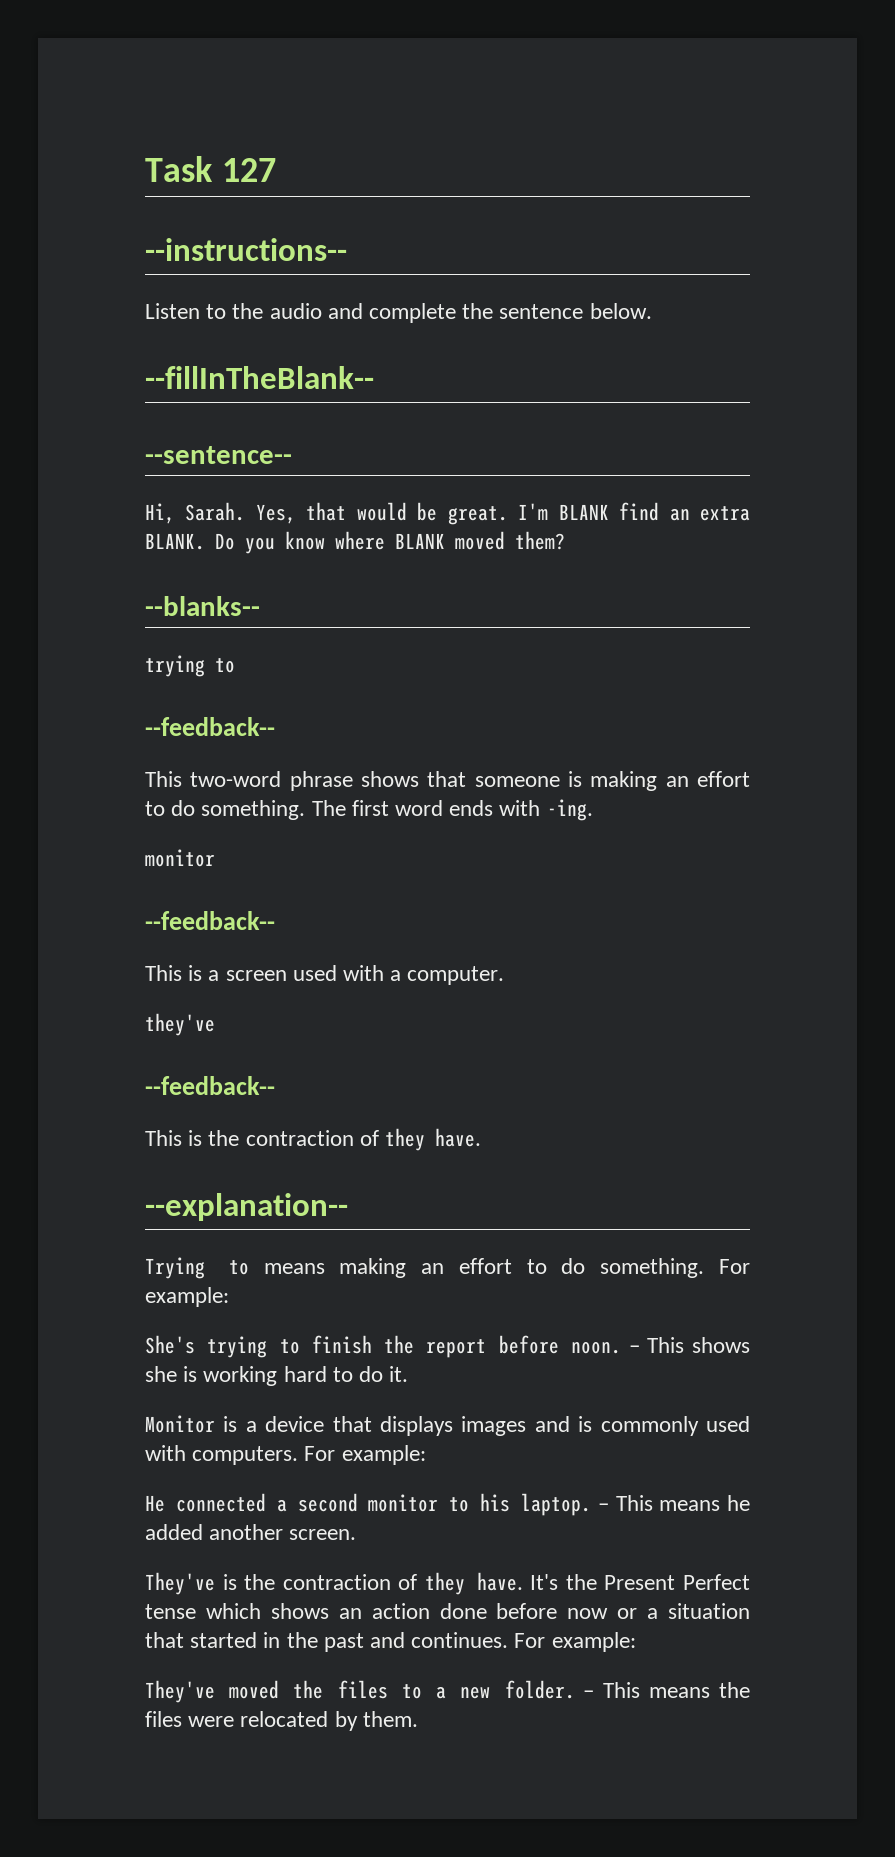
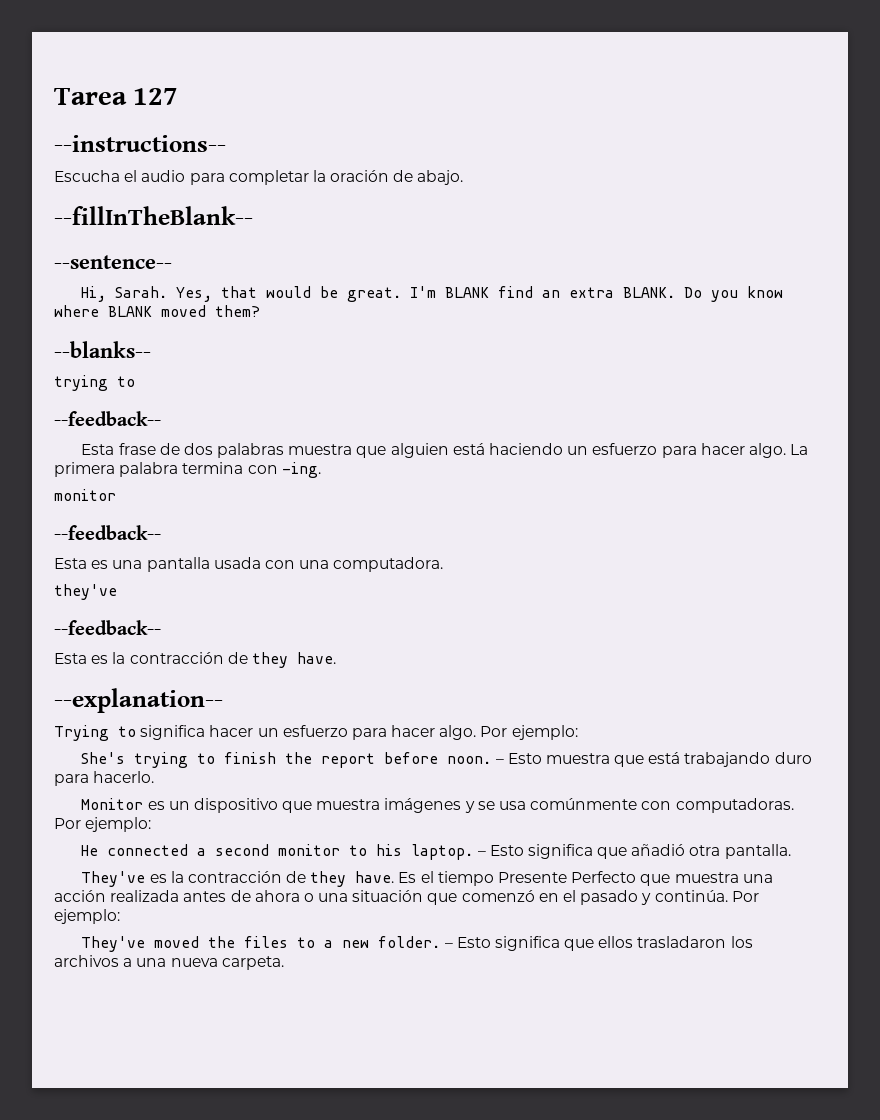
- Task 127
+ Tarea 127
- Listen to the audio and complete the sentence below.
+ Escucha el audio para completar la oración de abajo.
- This two-word phrase shows that someone is making an effort to do something. The first word ends with -ing.
+ Esta frase de dos palabras muestra que alguien está haciendo un esfuerzo para hacer algo. La primera palabra termina con -ing.
  monitor
  --feedback--
- This is a screen used with a computer.
+ Esta es una pantalla usada con una computadora.
  they've
  --feedback--
- This is the contraction of they have.
+ Esta es la contracción de they have.
- Trying to means making an effort to do something. For example:
+ Trying to significa hacer un esfuerzo para hacer algo. Por ejemplo:
- – This shows she is working hard to do it.
- Monitor is a device that displays images and is commonly used with computers. For example:
+ – Esto muestra que está trabajando duro para hacerlo.
+ Monitor es un dispositivo que muestra imágenes y se usa comúnmente con computadoras. Por ejemplo:
- – This means he added another screen.
- They've is the contraction of they have. It's the Present Perfect tense which shows an action done before now or a situation that started in the past and continues. For example:
+ – Esto significa que añadió otra pantalla.
+ They've es la contracción de they have. Es el tiempo Presente Perfecto que muestra una acción realizada antes de ahora o una situación que comenzó en el pasado y continúa. Por ejemplo:
- – This means the files were relocated by them.
+ – Esto significa que ellos trasladaron los archivos a una nueva carpeta.

